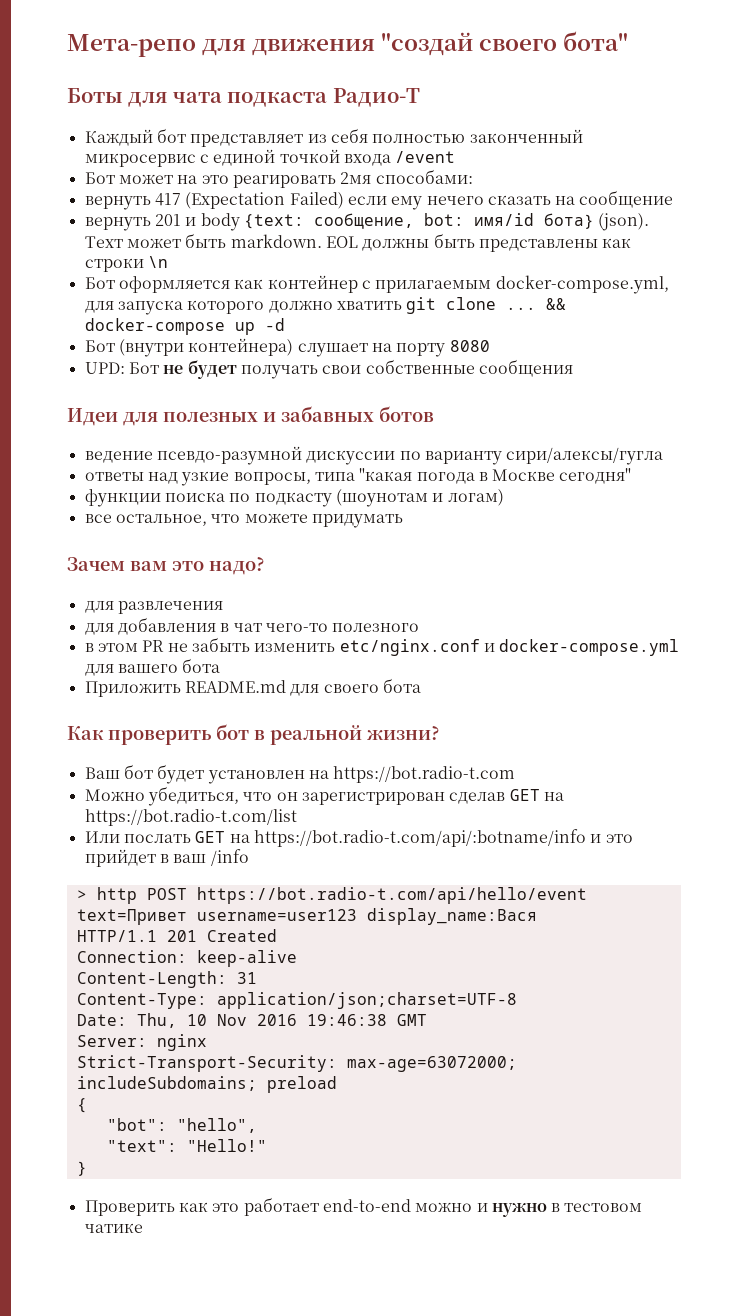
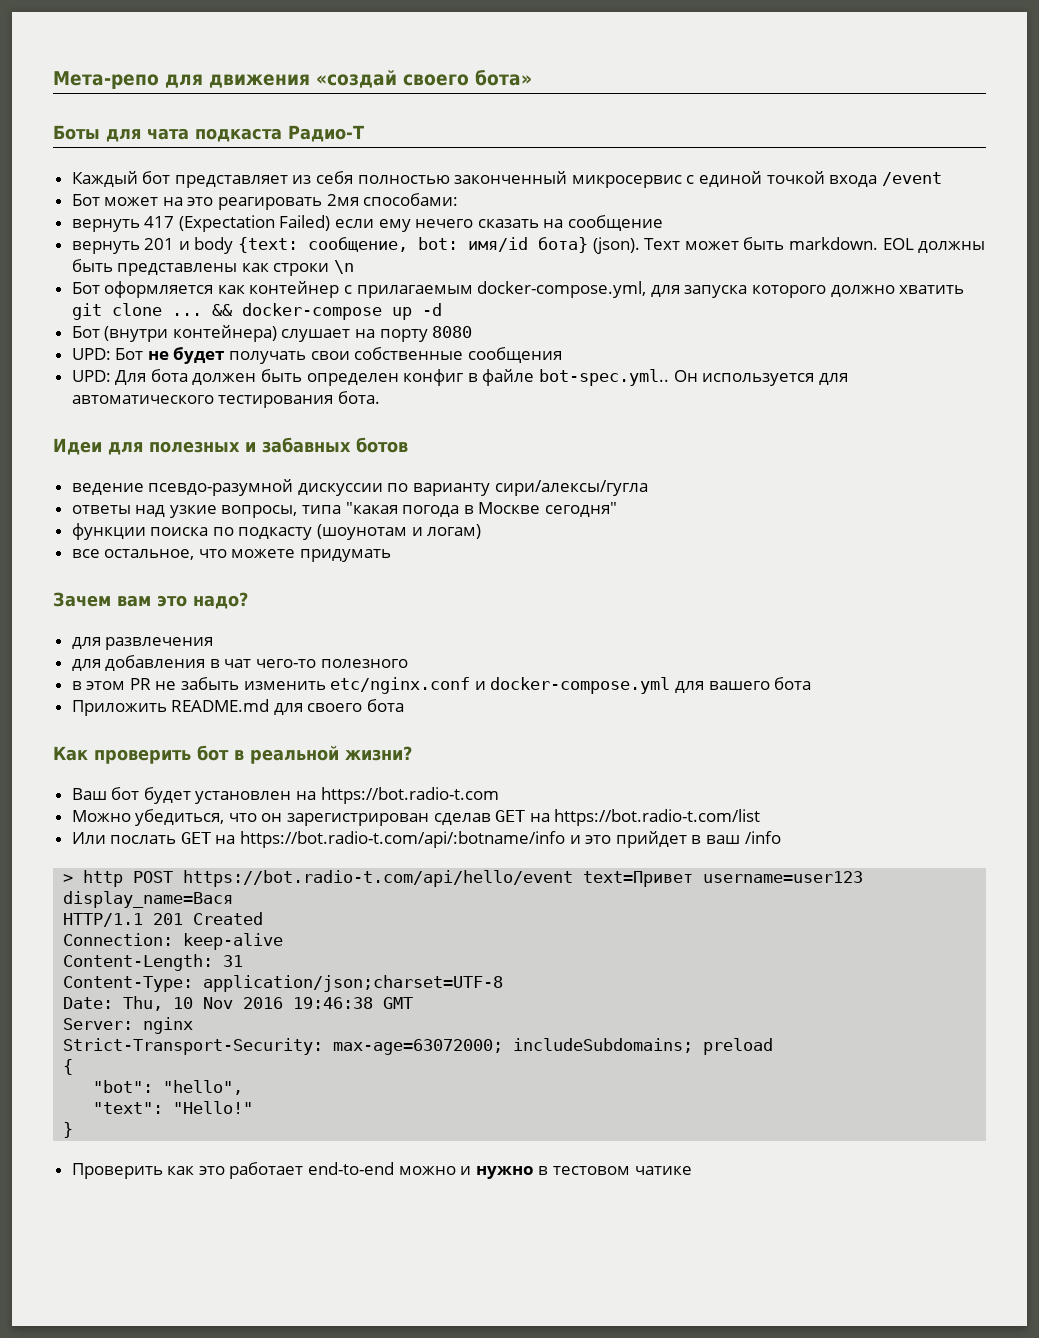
- Мета-репо для движения "создай своего бота"
+ Мета-репо для движения «создай своего бота»
+ UPD: Для бота должен быть определен конфиг в файле bot-spec.yml.. Он используется для автоматического тестирования бота.
- > http POST https://bot.radio-t.com/api/hello/event text=Привет username=user123 display_name:Вася
+ > http POST https://bot.radio-t.com/api/hello/event text=Привет username=user123 display_name=Вася

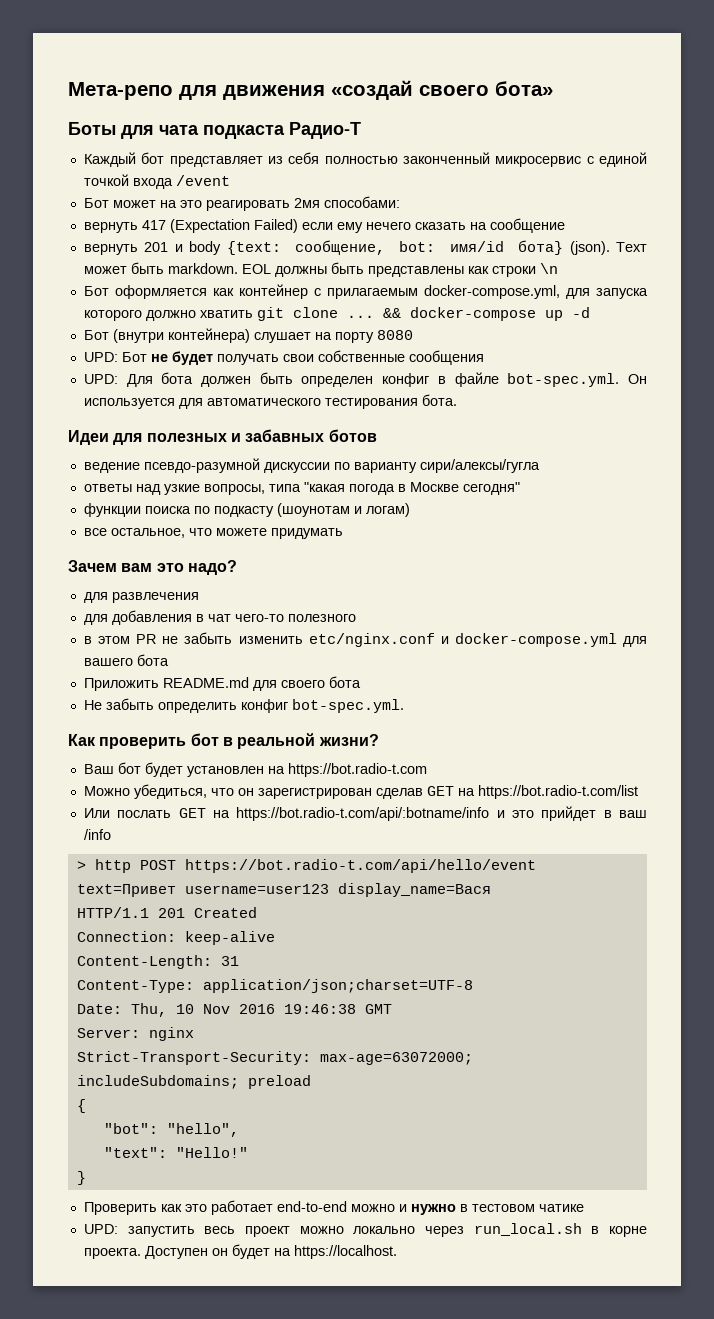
- UPD: Для бота должен быть определен конфиг в файле bot-spec.yml.. Он используется для автоматического тестирования бота.
+ UPD: Для бота должен быть определен конфиг в файле bot-spec.yml. Он используется для автоматического тестирования бота.
+ Не забыть определить конфиг bot-spec.yml.
+ UPD: запустить весь проект можно локально через run_local.sh в корне проекта. Доступен он будет на https://localhost.

